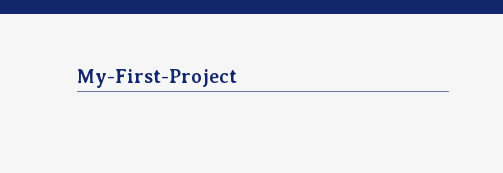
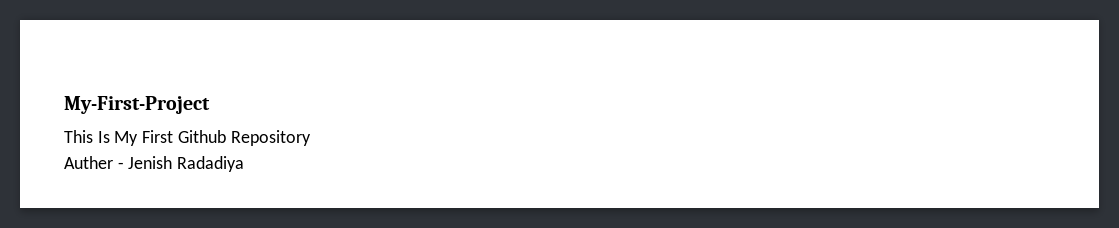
+ This Is My First Github Repository
+ Auther - Jenish Radadiya

